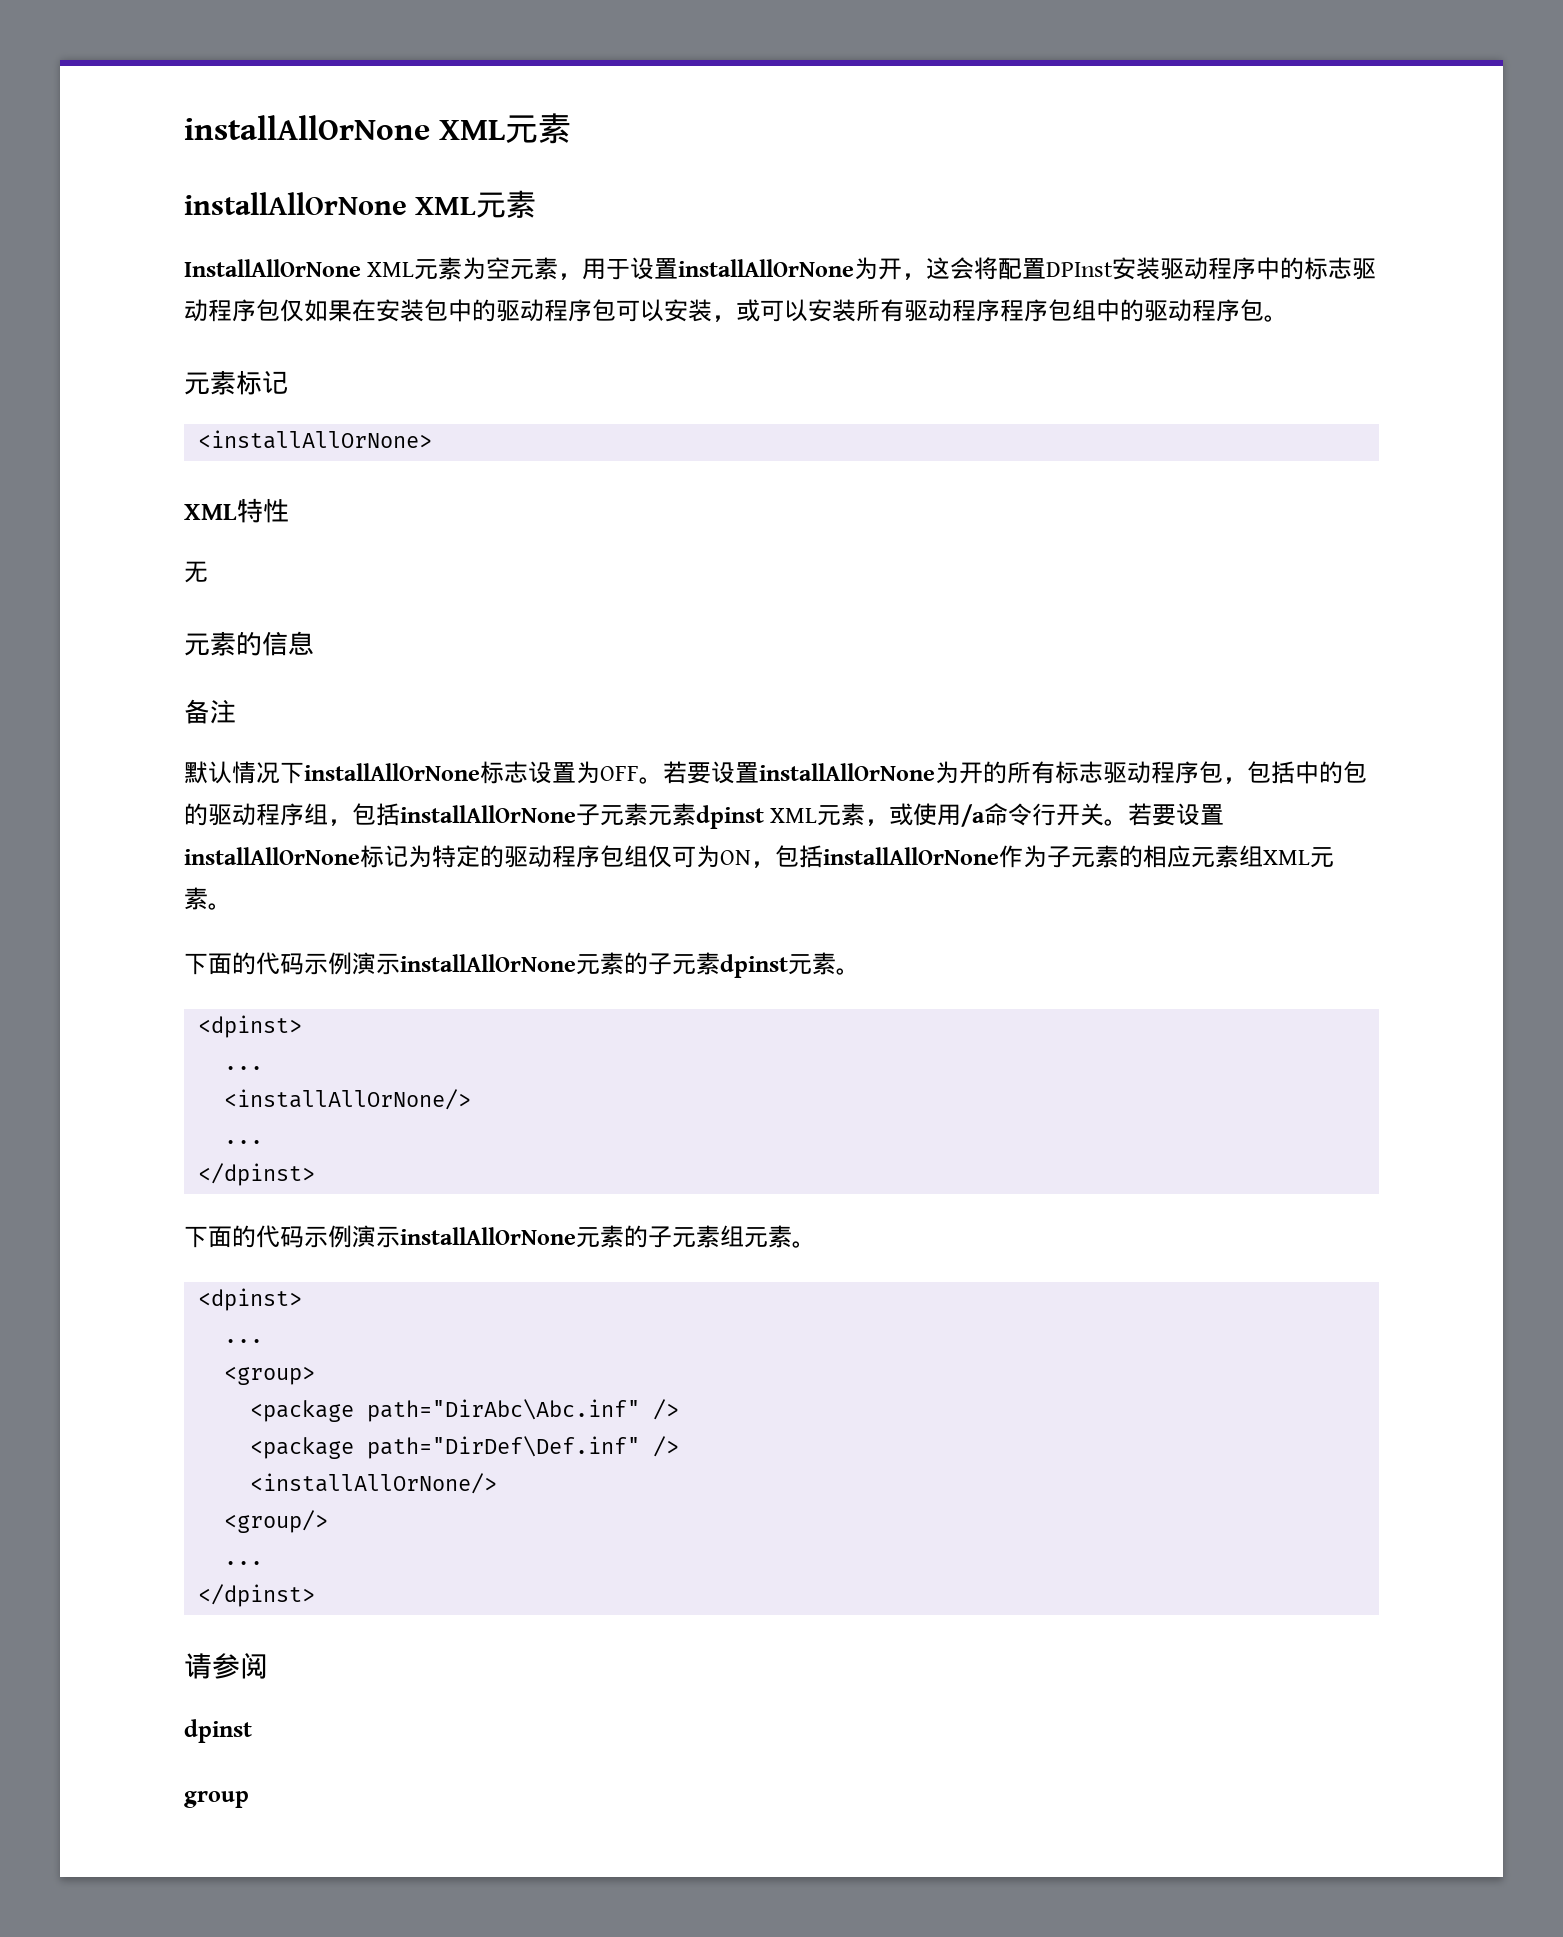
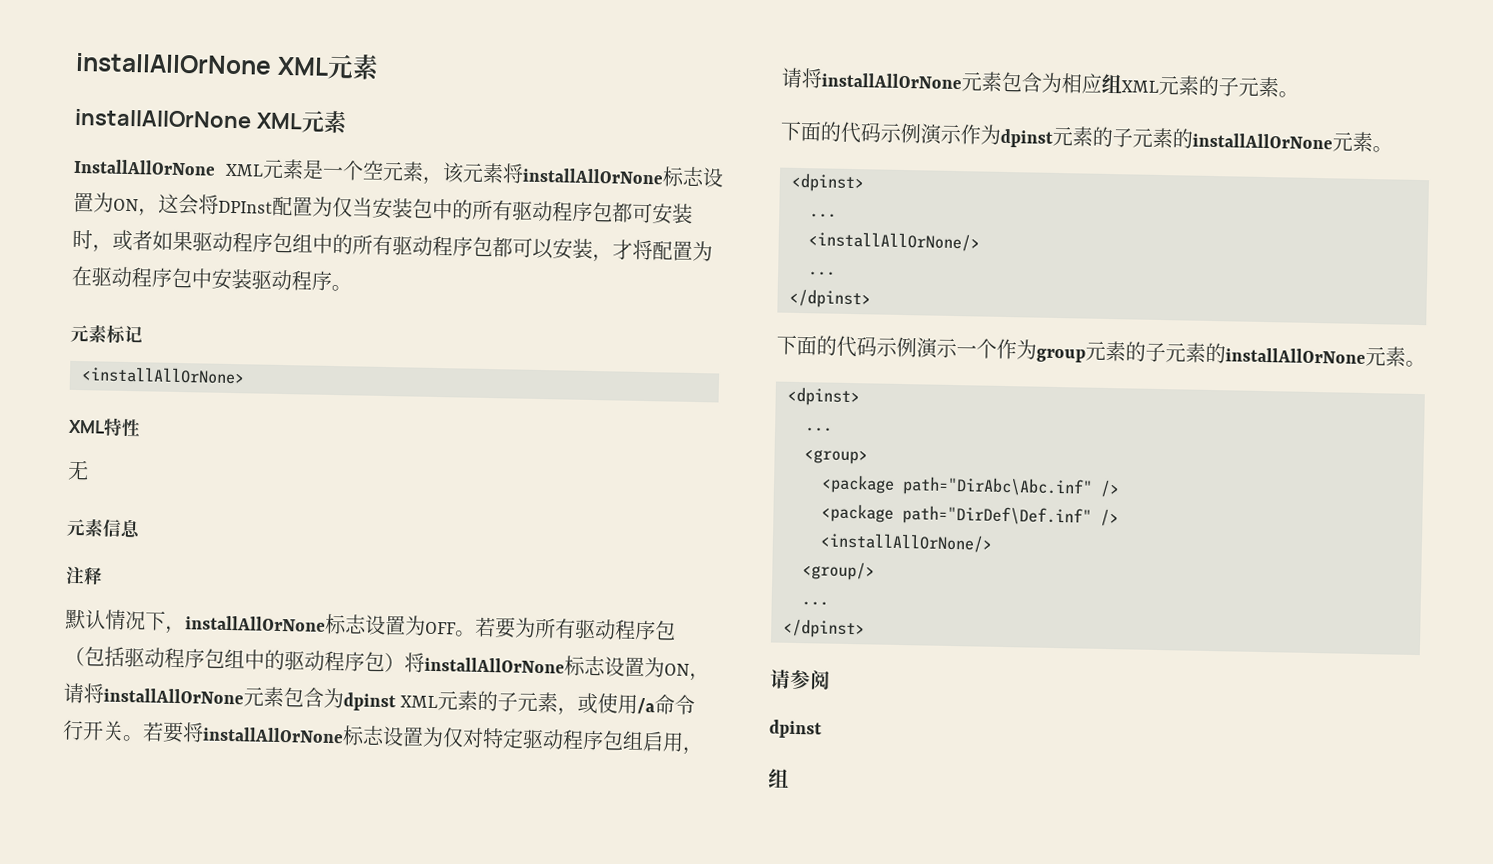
- InstallAllOrNone XML元素为空元素，用于设置installAllOrNone为开，这会将配置DPInst安装驱动程序中的标志驱动程序包仅如果在安装包中的驱动程序包可以安装，或可以安装所有驱动程序程序包组中的驱动程序包。
+ InstallAllOrNone XML元素是一个空元素，该元素将installAllOrNone标志设置为ON，这会将DPInst配置为仅当安装包中的所有驱动程序包都可安装时，或者如果驱动程序包组中的所有驱动程序包都可以安装，才将配置为在驱动程序包中安装驱动程序。
- 元素的信息
+ 元素信息
- 备注
+ 注释
- 默认情况下installAllOrNone标志设置为OFF。
+ 默认情况下，installAllOrNone标志设置为OFF。
- 若要设置installAllOrNone为开的所有标志驱动程序包，包括中的包的驱动程序组，包括installAllOrNone子元素元素dpinst XML元素，或使用/a命令行开关。
+ 若要为所有驱动程序包（包括驱动程序包组中的驱动程序包）将installAllOrNone标志设置为ON，请将installAllOrNone元素包含为dpinst XML元素的子元素，或使用/a命令行开关。
- 若要设置installAllOrNone标记为特定的驱动程序包组仅可为ON，包括installAllOrNone作为子元素的相应元素组XML元素。
+ 若要将installAllOrNone标志设置为仅对特定驱动程序包组启用，请将installAllOrNone元素包含为相应组XML元素的子元素。
- 下面的代码示例演示installAllOrNone元素的子元素dpinst元素。
+ 下面的代码示例演示作为dpinst元素的子元素的installAllOrNone元素。
- 下面的代码示例演示installAllOrNone元素的子元素组元素。
+ 下面的代码示例演示一个作为group元素的子元素的installAllOrNone元素。
  请参阅
  dpinst
- group
+ 组

